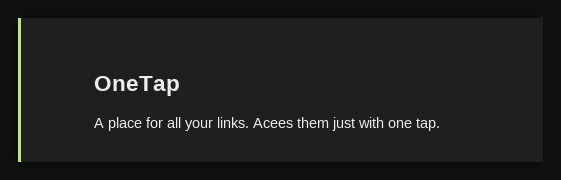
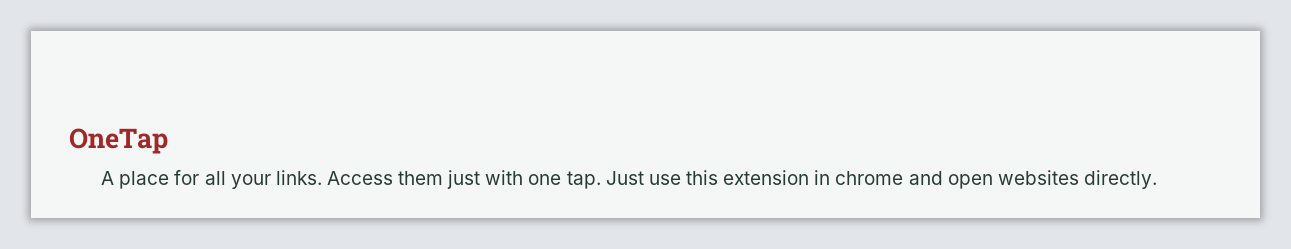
- Acees them just with one tap.
+ Access them just with one tap.
+ Just use this extension in chrome and open websites directly.

